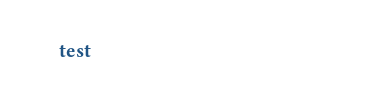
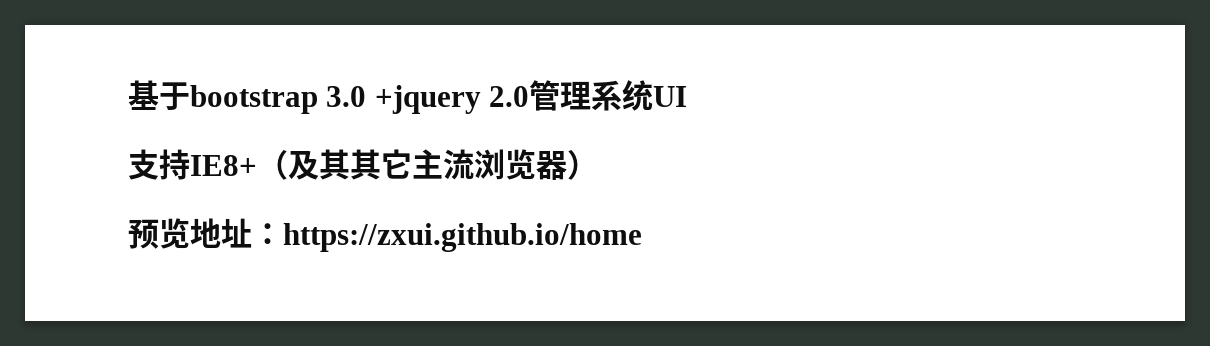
- test
+ 基于bootstrap 3.0 +jquery 2.0管理系统UI
+ 支持IE8+（及其其它主流浏览器）
+ 预览地址：https://zxui.github.io/home

